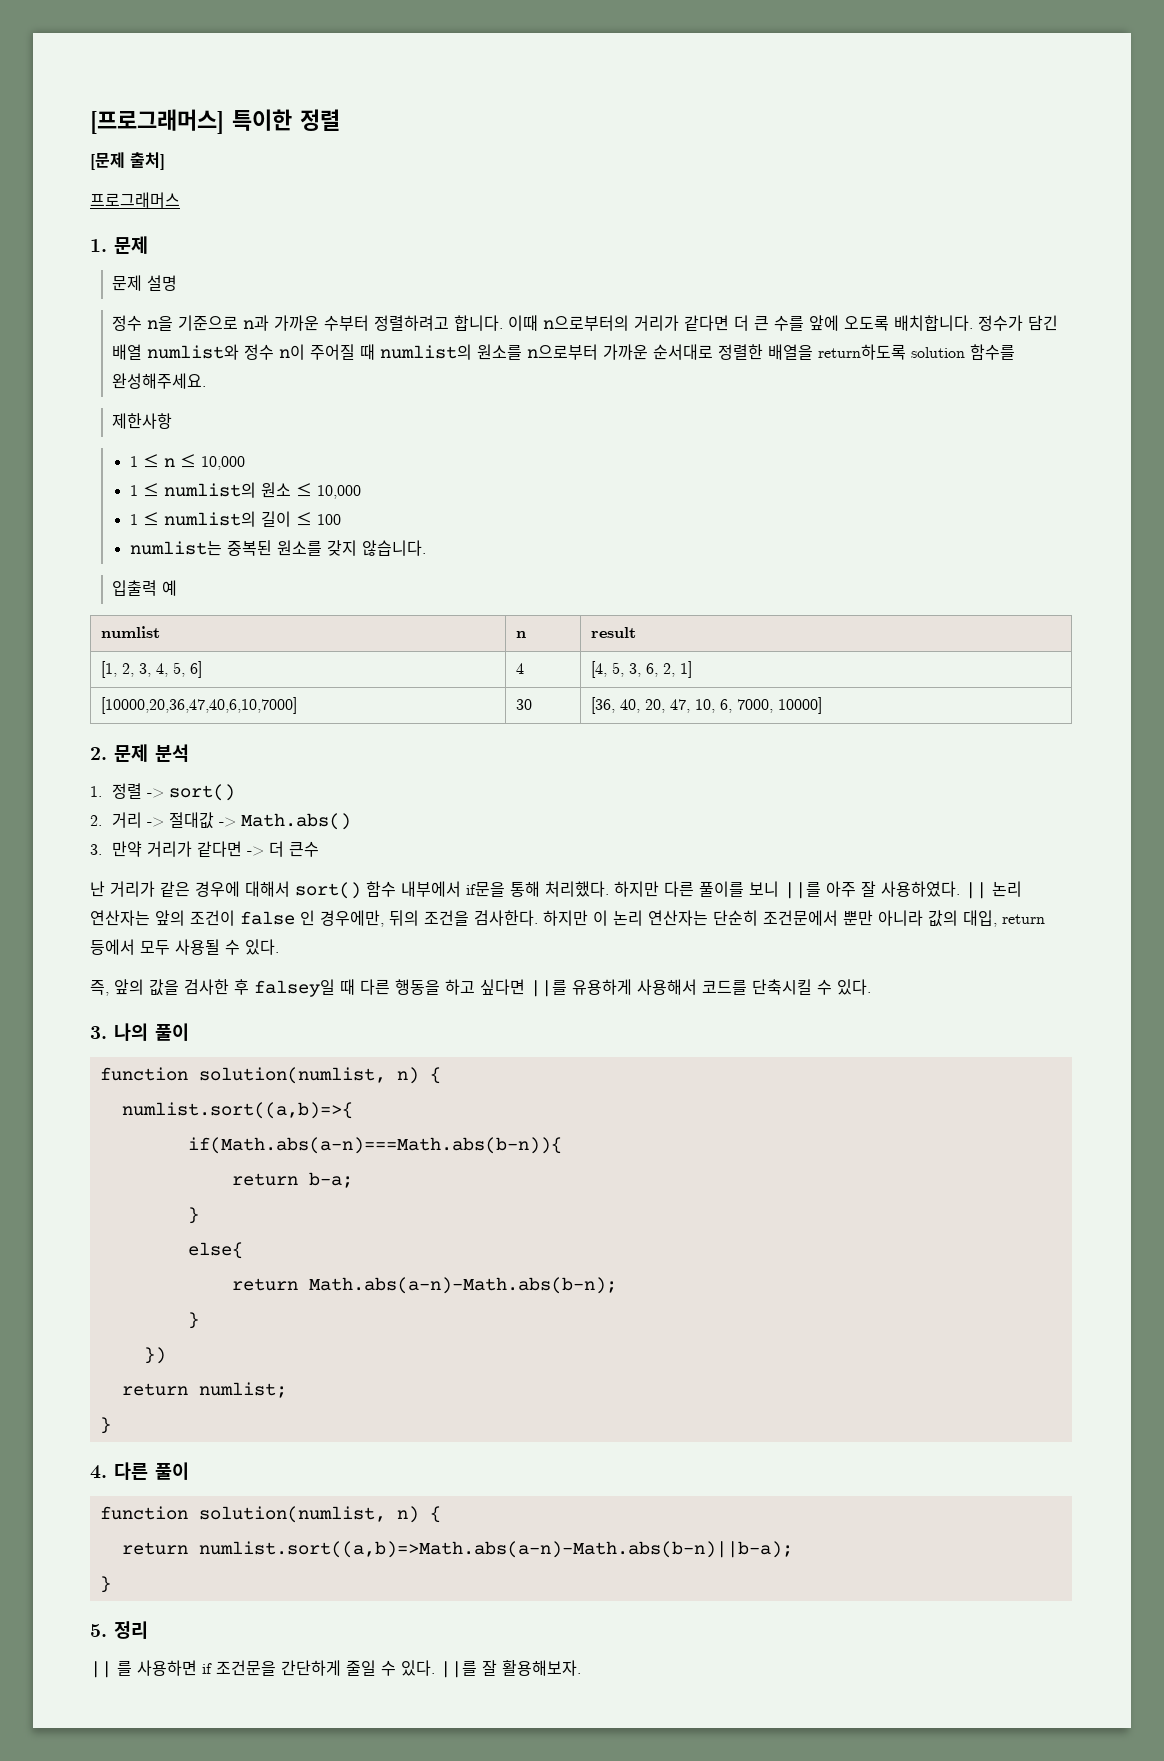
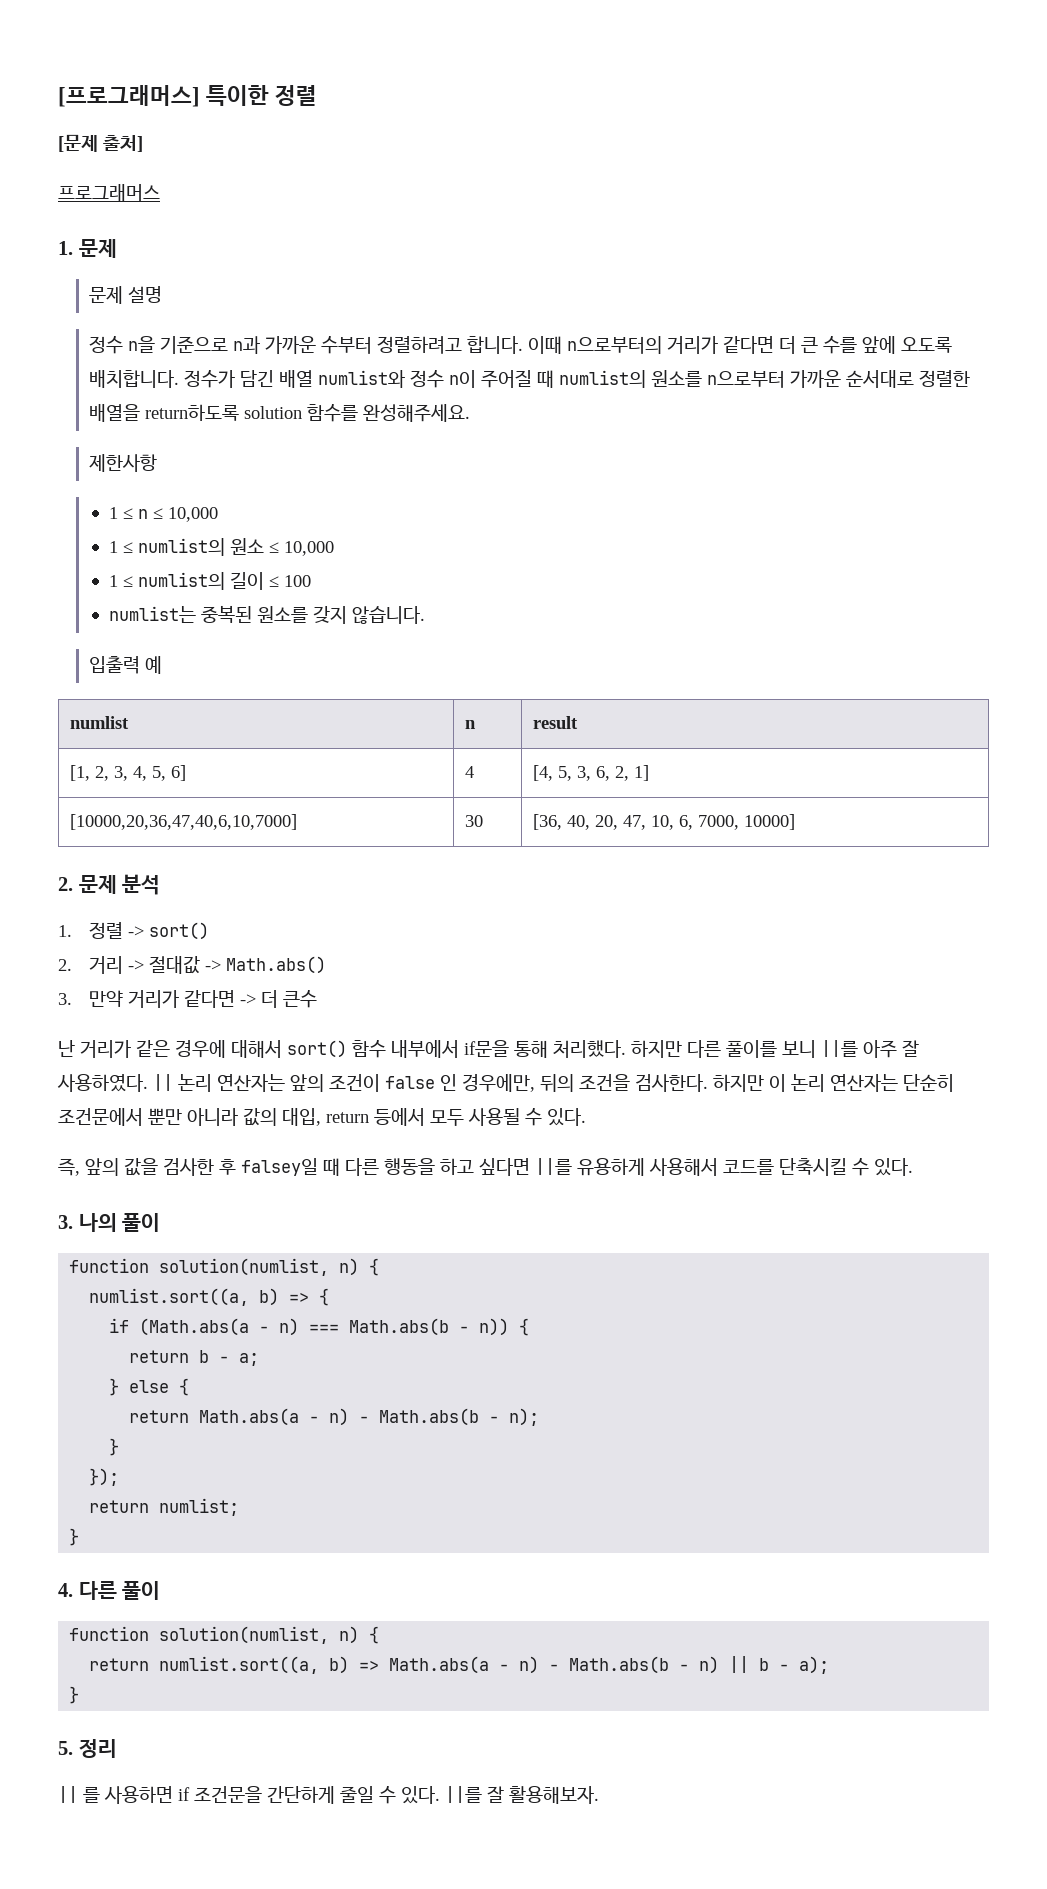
- numlist.sort((a,b)=>{
- if(Math.abs(a-n)===Math.abs(b-n)){
- return b-a;
+ numlist.sort((a, b) => {
+ if (Math.abs(a - n) === Math.abs(b - n)) {
+ return b - a;
+ } else {
+ return Math.abs(a - n) - Math.abs(b - n);
  }
- else{
- return Math.abs(a-n)-Math.abs(b-n);
- }
- })
+ });
- return numlist.sort((a,b)=>Math.abs(a-n)-Math.abs(b-n)||b-a);
+ return numlist.sort((a, b) => Math.abs(a - n) - Math.abs(b - n) || b - a);

